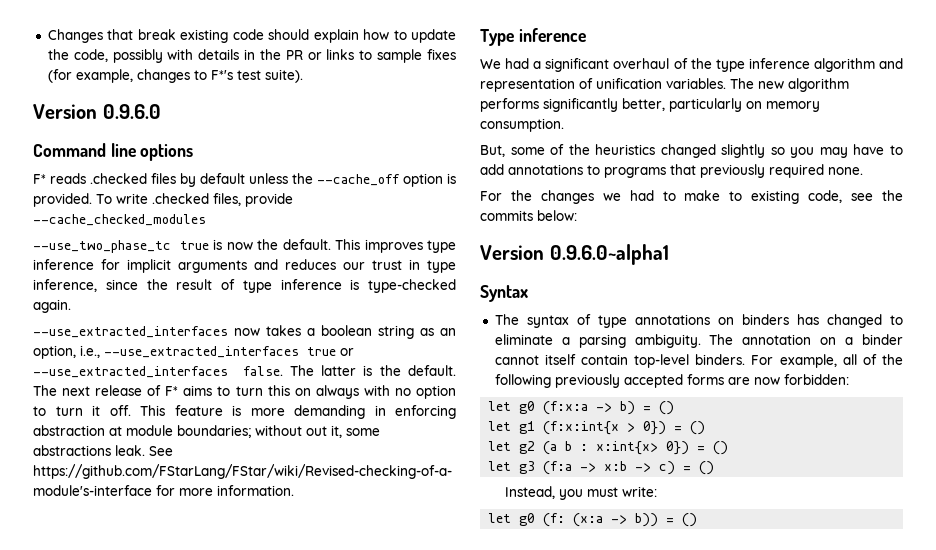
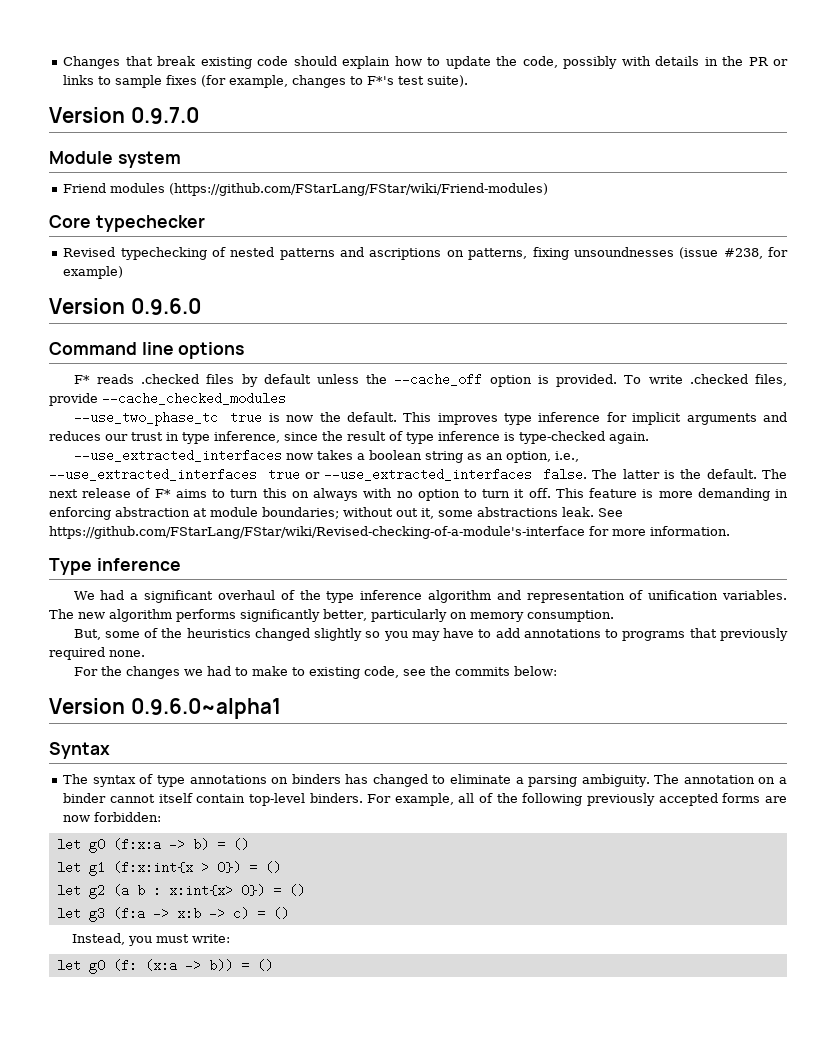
+ Version 0.9.7.0
+ Module system
+ Friend modules (https://github.com/FStarLang/FStar/wiki/Friend-modules)
+ Core typechecker
+ Revised typechecking of nested patterns and ascriptions on patterns, fixing unsoundnesses (issue #238, for example)

